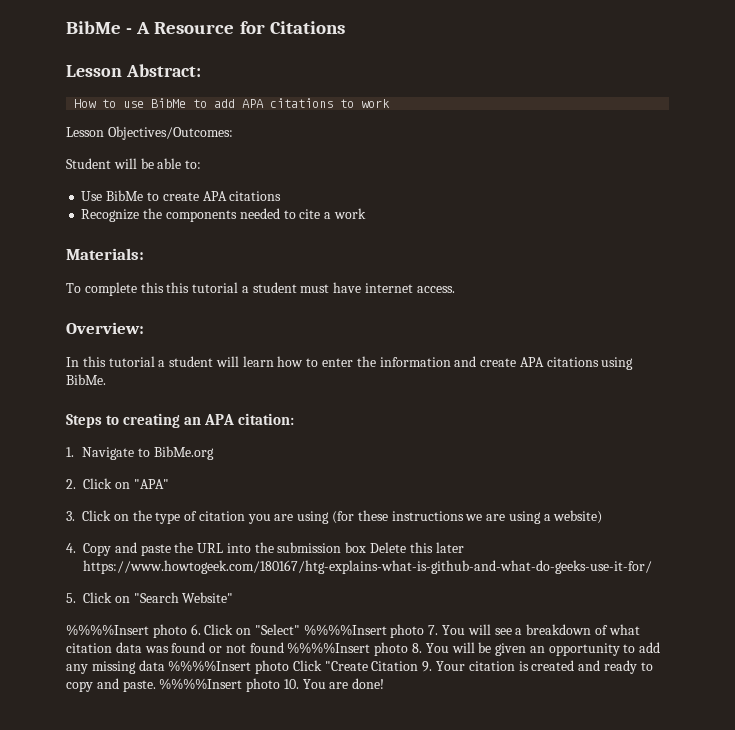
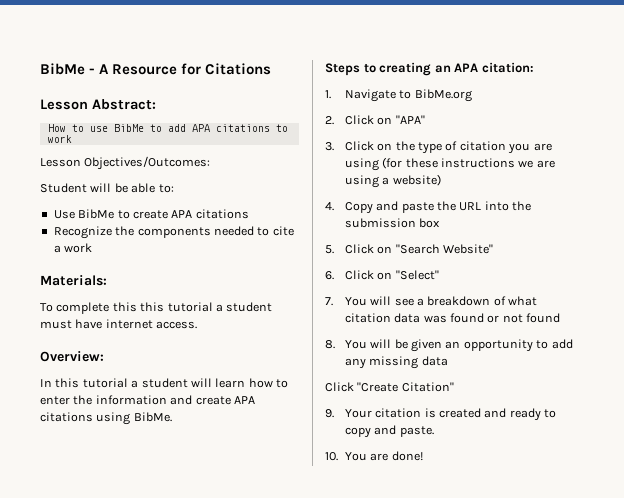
- 4. Copy and paste the URL into the submission box Delete this later https://www.howtogeek.com/180167/htg-explains-what-is-github-and-what-do-geeks-use-it-for/
+ 4. Copy and paste the URL into the submission box
- %%%%Insert photo 6. Click on "Select" %%%%Insert photo 7. You will see a breakdown of what citation data was found or not found %%%%Insert photo 8. You will be given an opportunity to add any missing data %%%%Insert photo Click "Create Citation 9. Your citation is created and ready to copy and paste. %%%%Insert photo 10. You are done!
+ 6. Click on "Select"
+ 7. You will see a breakdown of what citation data was found or not found
+ 8. You will be given an opportunity to add any missing data
+ Click "Create Citation"
+ 9. Your citation is created and ready to copy and paste.
+ 10. You are done!

